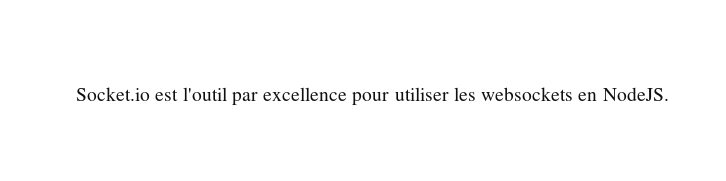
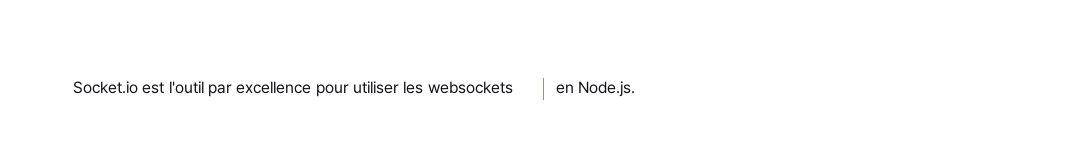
- Socket.io est l'outil par excellence pour utiliser les websockets en NodeJS.
+ Socket.io est l'outil par excellence pour utiliser les websockets en Node.js.

